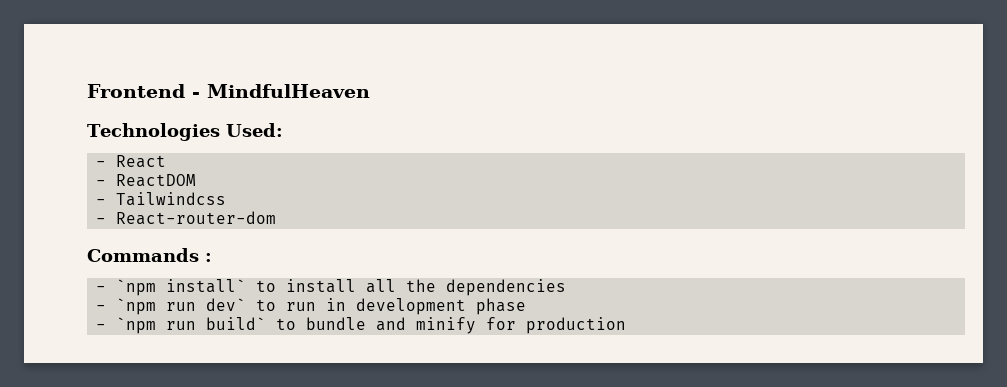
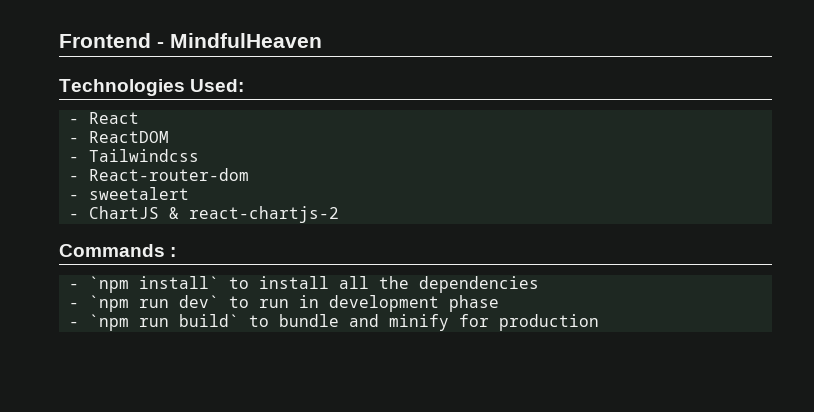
+ - sweetalert
+ - ChartJS & react-chartjs-2

